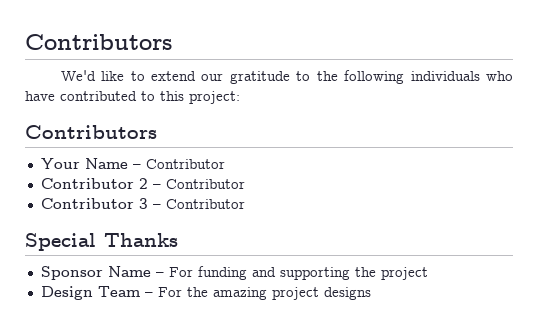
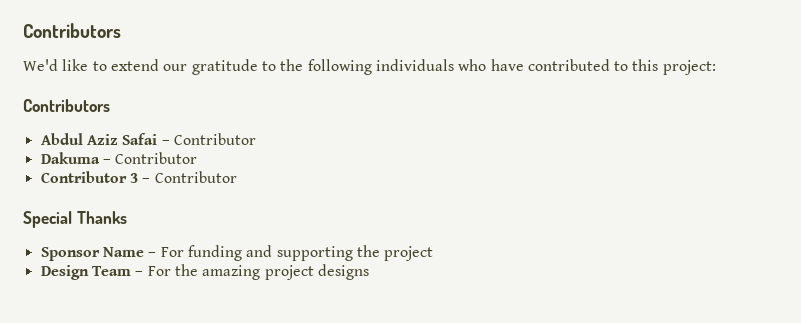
- Your Name – Contributor
- Contributor 2 – Contributor
+ Abdul Aziz Safai – Contributor
+ Dakuma – Contributor

